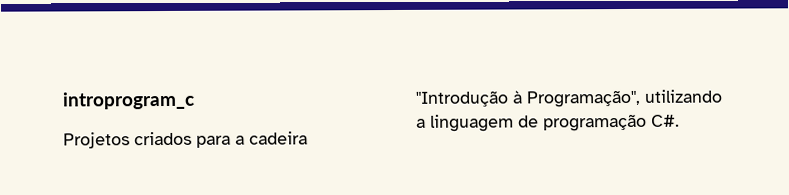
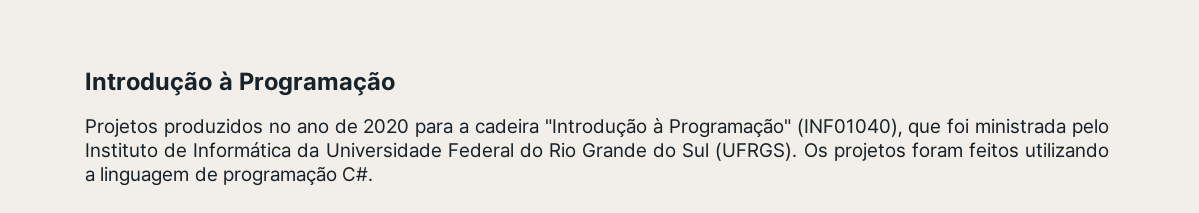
- introprogram_c
- Projetos criados para a cadeira "Introdução à Programação", utilizando a linguagem de programação C#.
+ Introdução à Programação
+ Projetos produzidos no ano de 2020 para a cadeira "Introdução à Programação" (INF01040), que foi ministrada pelo Instituto de Informática da Universidade Federal do Rio Grande do Sul (UFRGS). Os projetos foram feitos utilizando a linguagem de programação C#.

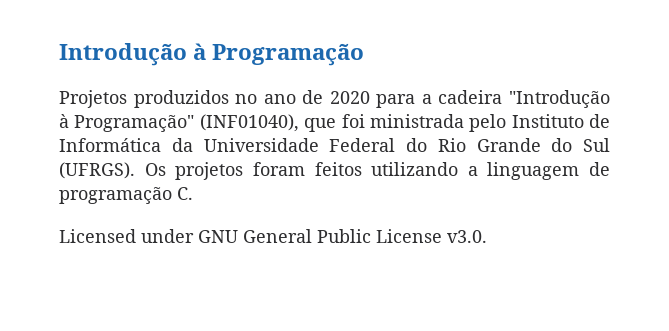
- Os projetos foram feitos utilizando a linguagem de programação C#.
+ Os projetos foram feitos utilizando a linguagem de programação C.
+ Licensed under GNU General Public License v3.0.

